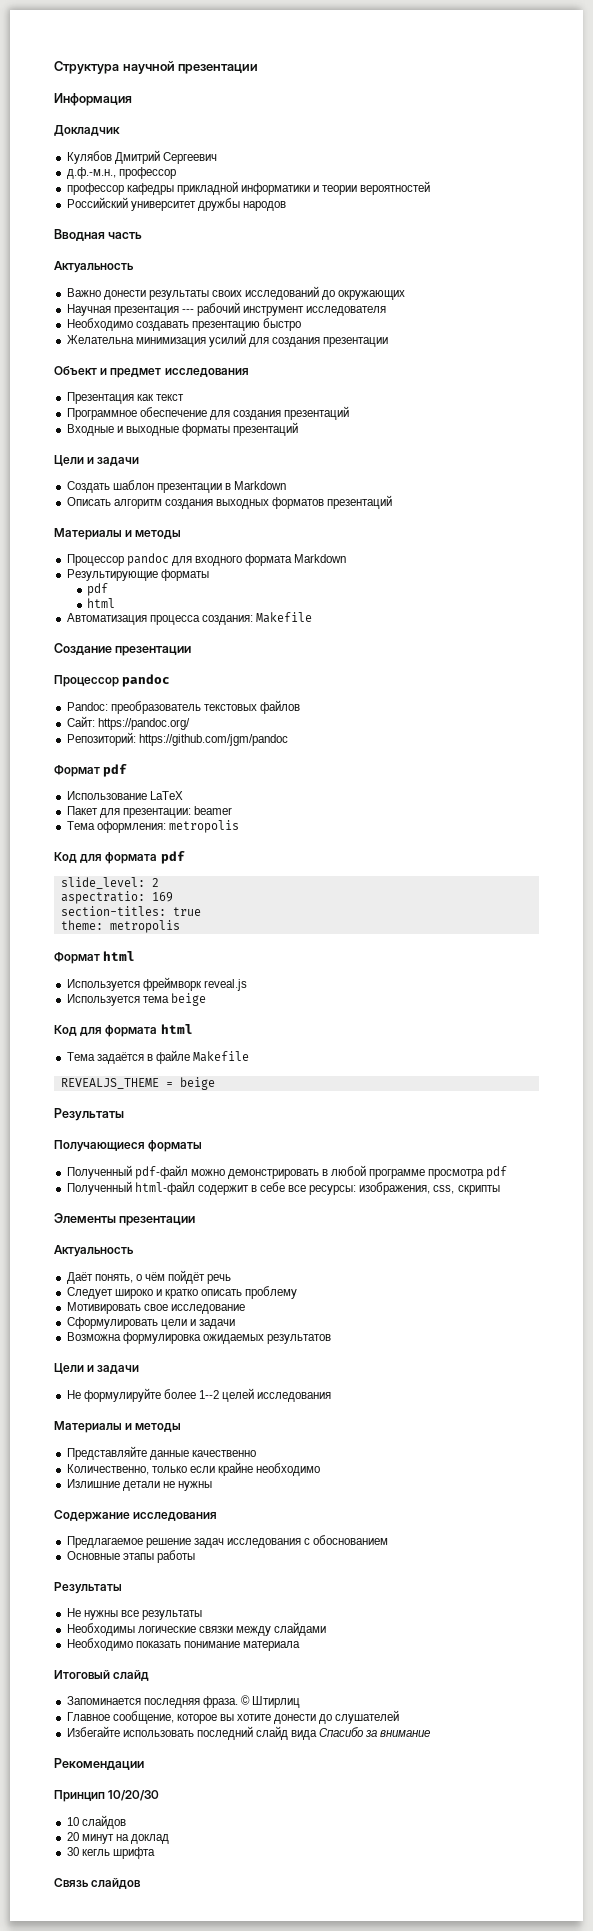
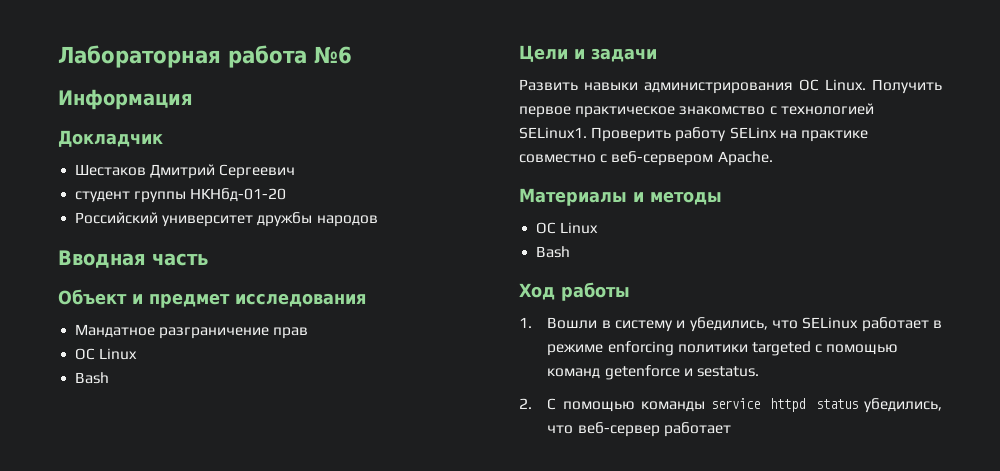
- Структура научной презентации
+ Лабораторная работа №6
- Кулябов Дмитрий Сергеевич
+ Шестаков Дмитрий Сергеевич
- д.ф.-м.н., профессор
- профессор кафедры прикладной информатики и теории вероятностей
+ студент группы НКНбд-01-20
  Вводная часть
- Актуальность
- Важно донести результаты своих исследований до окружающих
- Научная презентация --- рабочий инструмент исследователя
- Необходимо создавать презентацию быстро
- Желательна минимизация усилий для создания презентации
  Объект и предмет исследования
- Презентация как текст
- Программное обеспечение для создания презентаций
- Входные и выходные форматы презентаций
+ Мандатное разграничение прав
+ ОС Linux
+ Bash
  Цели и задачи
- Создать шаблон презентации в Markdown
- Описать алгоритм создания выходных форматов презентаций
+ Развить навыки администрирования ОС Linux. Получить первое практическое знакомство с технологией SELinux1. Проверить работу SELinx на практике совместно с веб-сервером Apache.
  Материалы и методы
- Процессор pandoc для входного формата Markdown
- Результирующие форматы
- pdf
- html
- Автоматизация процесса создания: Makefile
- Создание презентации
- Процессор pandoc
- Pandoc: преобразователь текстовых файлов
- Сайт: https://pandoc.org/
- Репозиторий: https://github.com/jgm/pandoc
- Формат pdf
- Использование LaTeX
- Пакет для презентации: beamer
- Тема оформления: metropolis
- Код для формата pdf
- slide_level: 2
- aspectratio: 169
- section-titles: true
- theme: metropolis
- Формат html
- Используется фреймворк reveal.js
- Используется тема beige
- Код для формата html
- Тема задаётся в файле Makefile
- REVEALJS_THEME = beige
- Результаты
- Получающиеся форматы
- Полученный pdf-файл можно демонстрировать в любой программе просмотра pdf
- Полученный html-файл содержит в себе все ресурсы: изображения, css, скрипты
- Элементы презентации
- Актуальность
- Даёт понять, о чём пойдёт речь
- Следует широко и кратко описать проблему
- Мотивировать свое исследование
- Сформулировать цели и задачи
- Возможна формулировка ожидаемых результатов
- Цели и задачи
- Не формулируйте более 1--2 целей исследования
- Материалы и методы
- Представляйте данные качественно
- Количественно, только если крайне необходимо
- Излишние детали не нужны
- Содержание исследования
- Предлагаемое решение задач исследования с обоснованием
- Основные этапы работы
- Результаты
- Не нужны все результаты
- Необходимы логические связки между слайдами
- Необходимо показать понимание материала
- Итоговый слайд
- Запоминается последняя фраза. © Штирлиц
- Главное сообщение, которое вы хотите донести до слушателей
- Избегайте использовать последний слайд вида Спасибо за внимание
- Рекомендации
- Принцип 10/20/30
- 10 слайдов
- 20 минут на доклад
- 30 кегль шрифта
- Связь слайдов
+ ОС Linux
+ Bash
+ Ход работы
+ 1. Вошли в систему и убедились, что SELinux работает в режиме enforcing политики targeted с помощью команд getenforce и sestatus.
+ 2. С помощью команды service httpd status убедились, что веб-сервер работает

